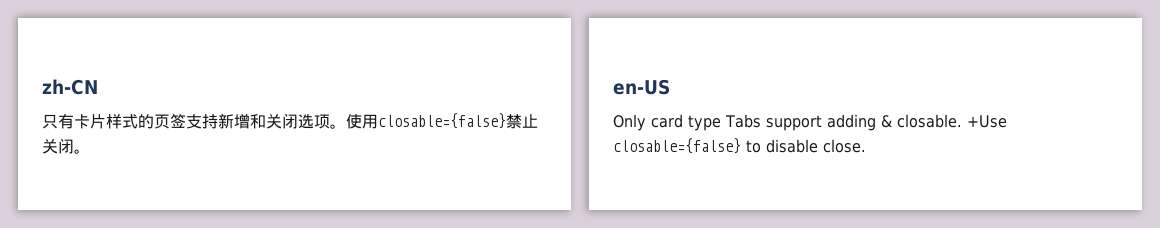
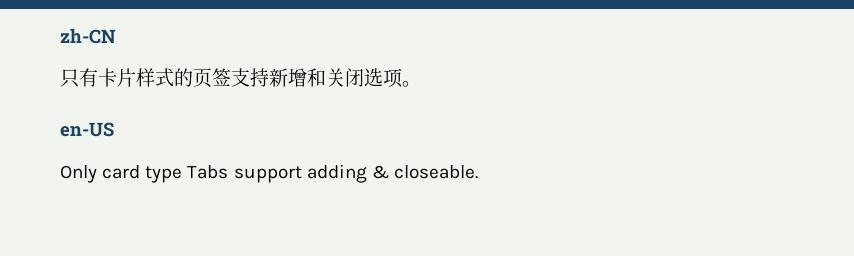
- 使用closable={false}禁止关闭。
- Only card type Tabs support adding & closable. +Use closable={false} to disable close.
+ Only card type Tabs support adding & closeable.

